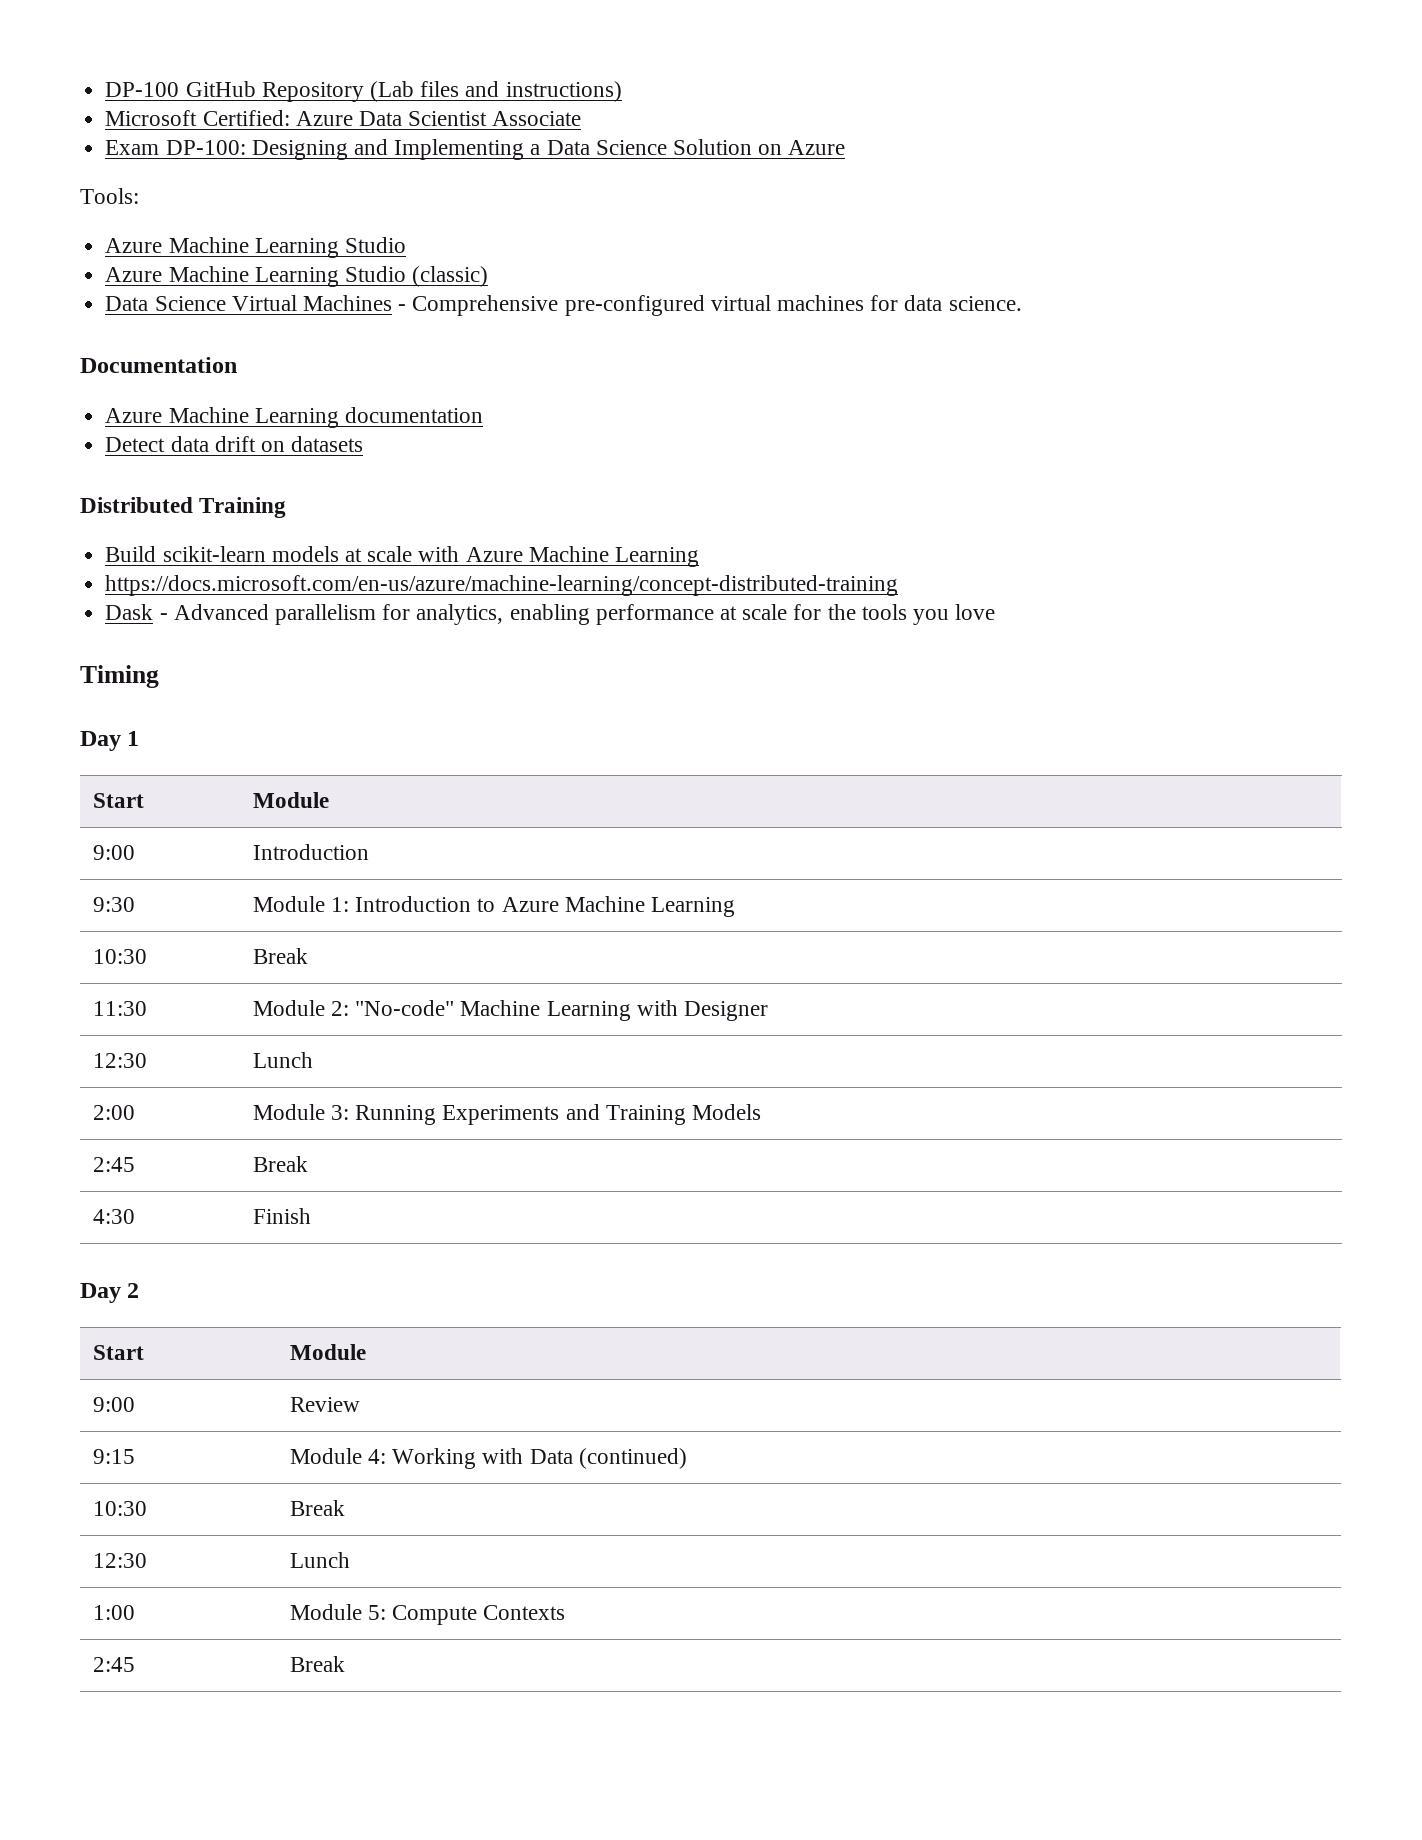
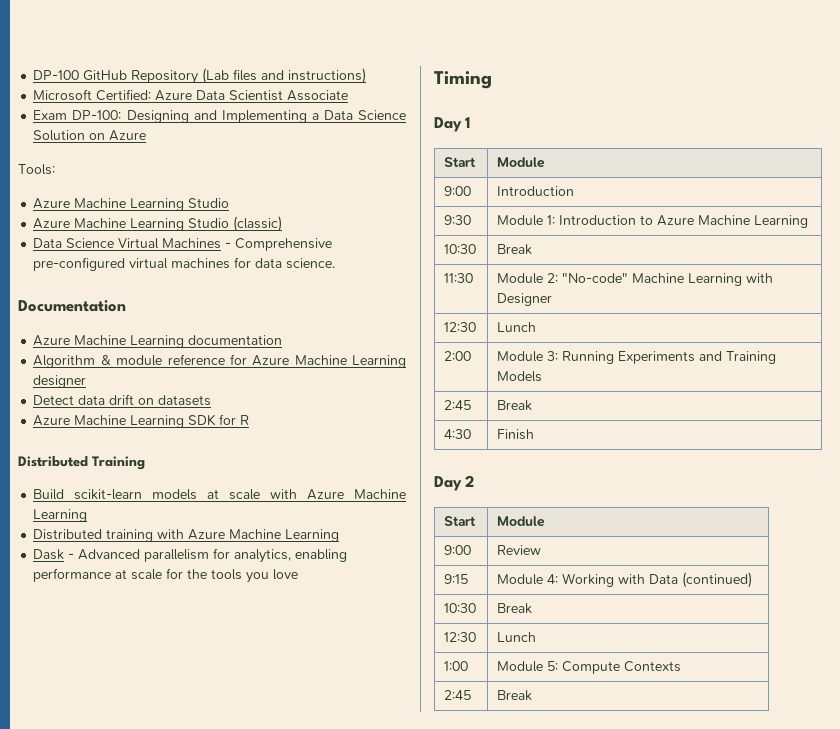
+ Algorithm & module reference for Azure Machine Learning designer
+ Azure Machine Learning SDK for R
- https://docs.microsoft.com/en-us/azure/machine-learning/concept-distributed-training
+ Distributed training with Azure Machine Learning

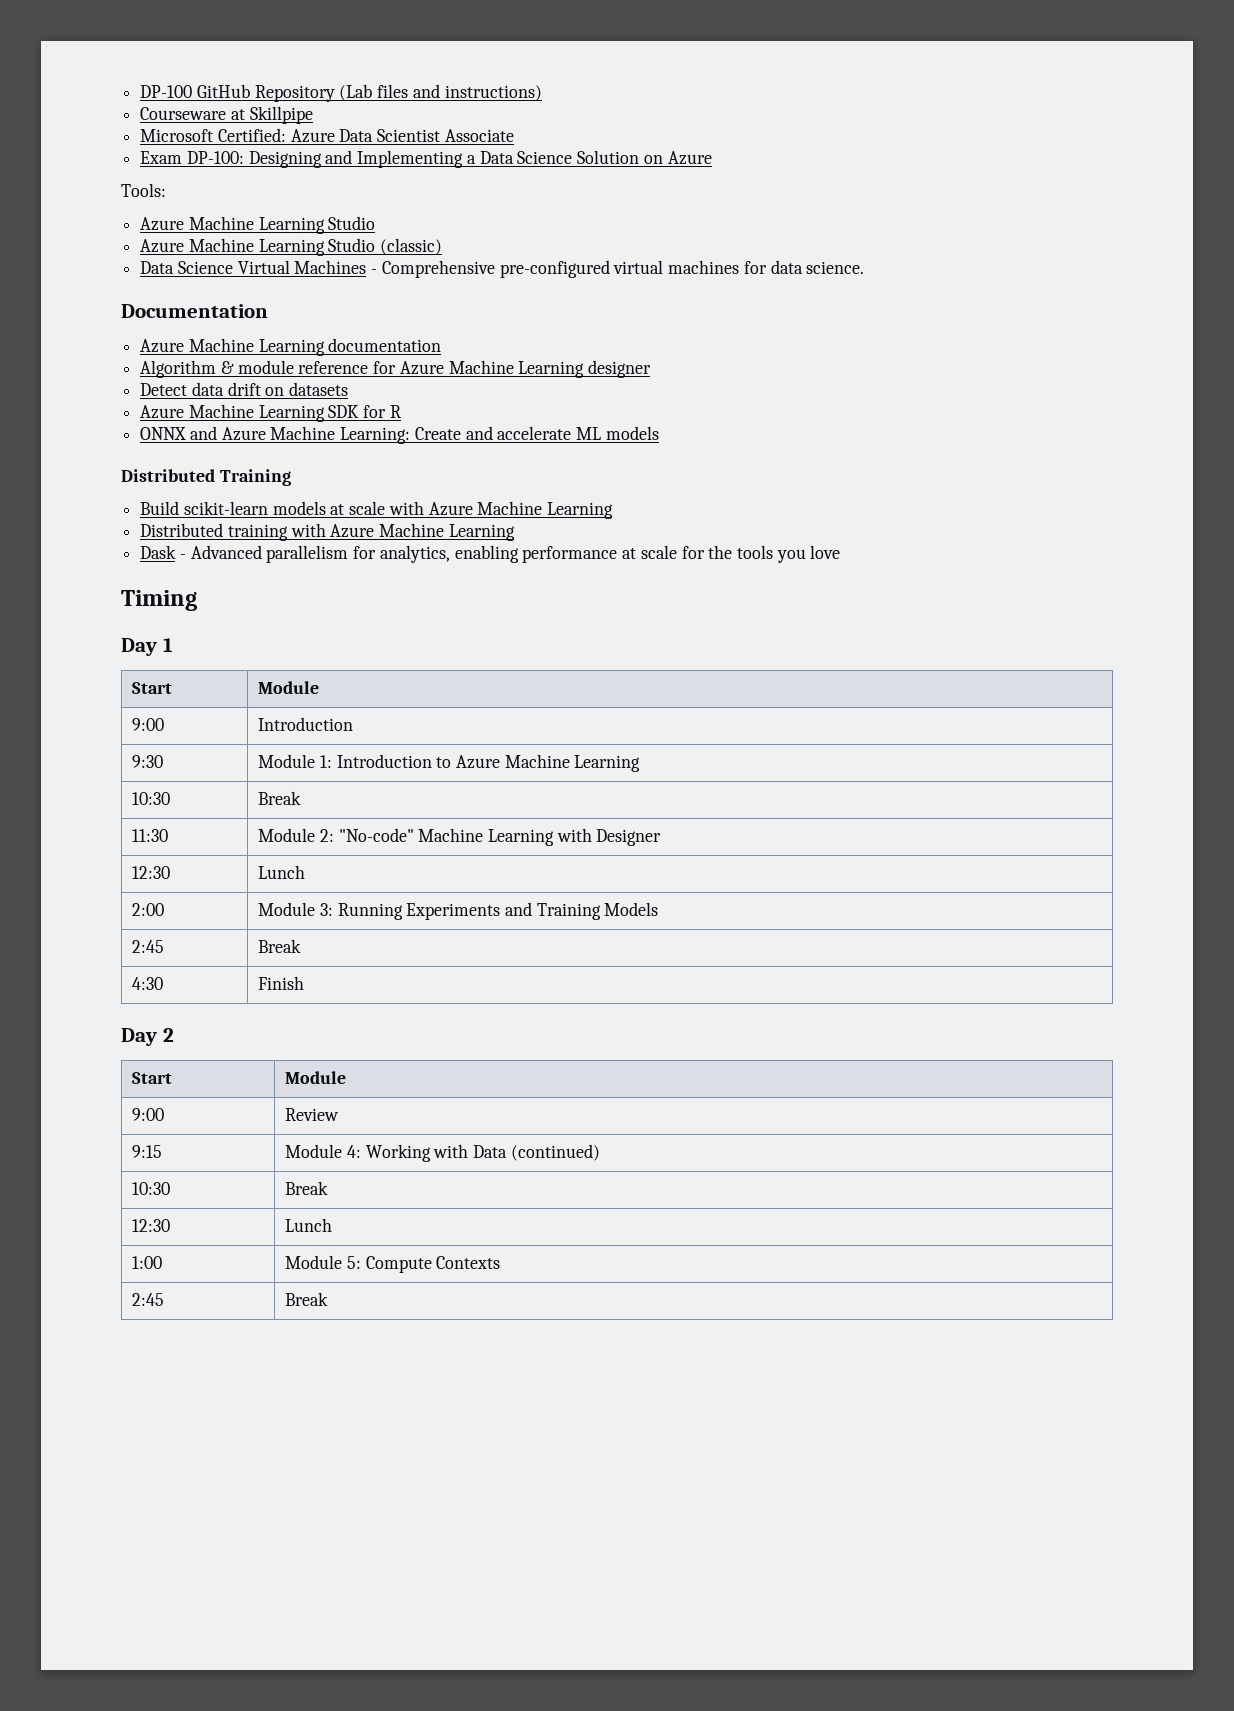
+ Courseware at Skillpipe
+ ONNX and Azure Machine Learning: Create and accelerate ML models

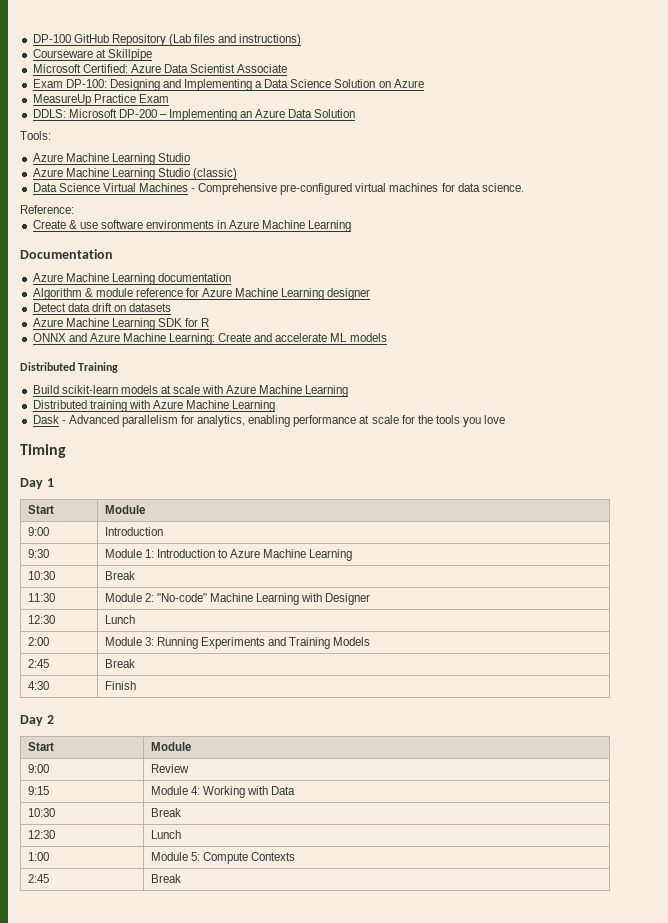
+ MeasureUp Practice Exam
+ DDLS: Microsoft DP-200 – Implementing an Azure Data Solution
+ Reference:
+ Create & use software environments in Azure Machine Learning
- 9:15 | Module 4: Working with Data (continued)
+ 9:15 | Module 4: Working with Data

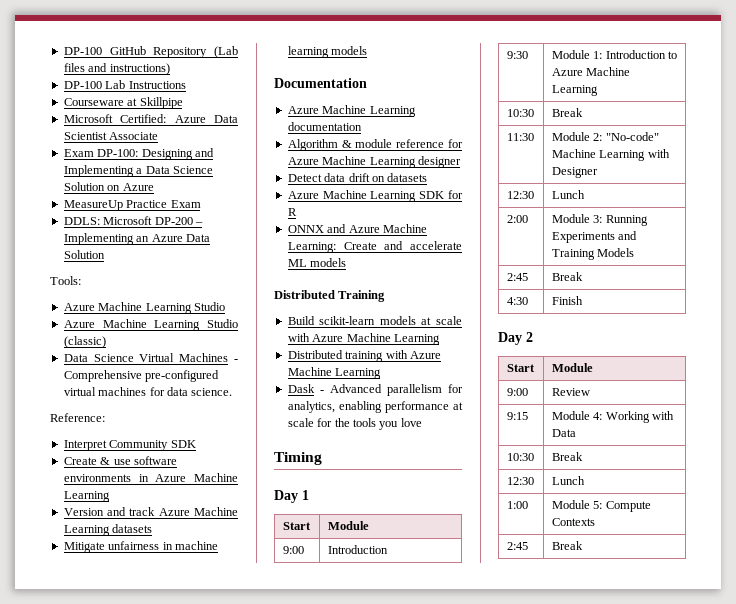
+ DP-100 Lab Instructions
+ Interpret Community SDK
+ Version and track Azure Machine Learning datasets
+ Mitigate unfairness in machine learning models

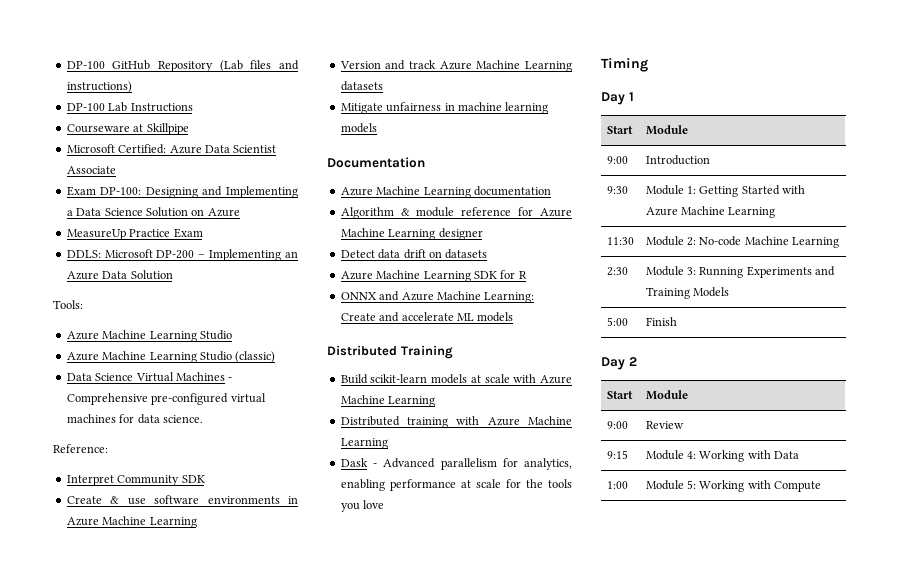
- 9:30 | Module 1: Introduction to Azure Machine Learning
- 10:30 | Break
+ 9:30 | Module 1: Getting Started with Azure Machine Learning
- 11:30 | Module 2: "No-code" Machine Learning with Designer
- 12:30 | Lunch
- 2:00 | Module 3: Running Experiments and Training Models
- 2:45 | Break
- 4:30 | Finish
+ 11:30 | Module 2: No-code Machine Learning
+ 2:30 | Module 3: Running Experiments and Training Models
+ 5:00 | Finish
  9:15 | Module 4: Working with Data
- 10:30 | Break
- 12:30 | Lunch
- 1:00 | Module 5: Compute Contexts
- 2:45 | Break
+ 1:00 | Module 5: Working with Compute

